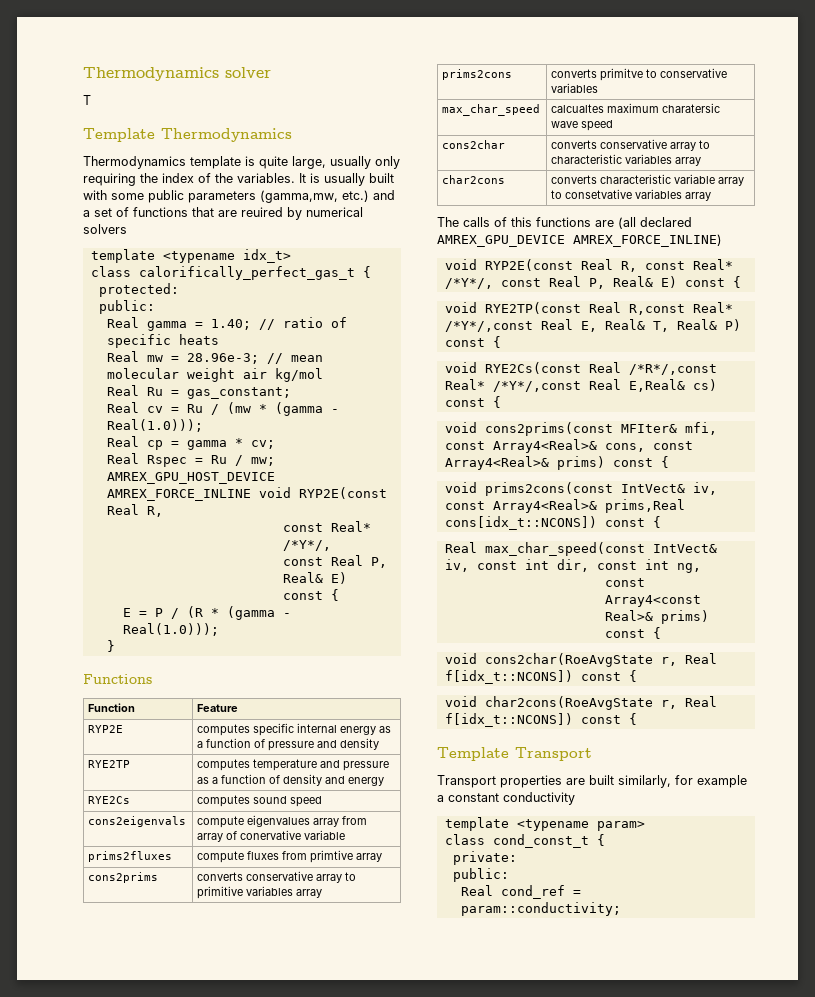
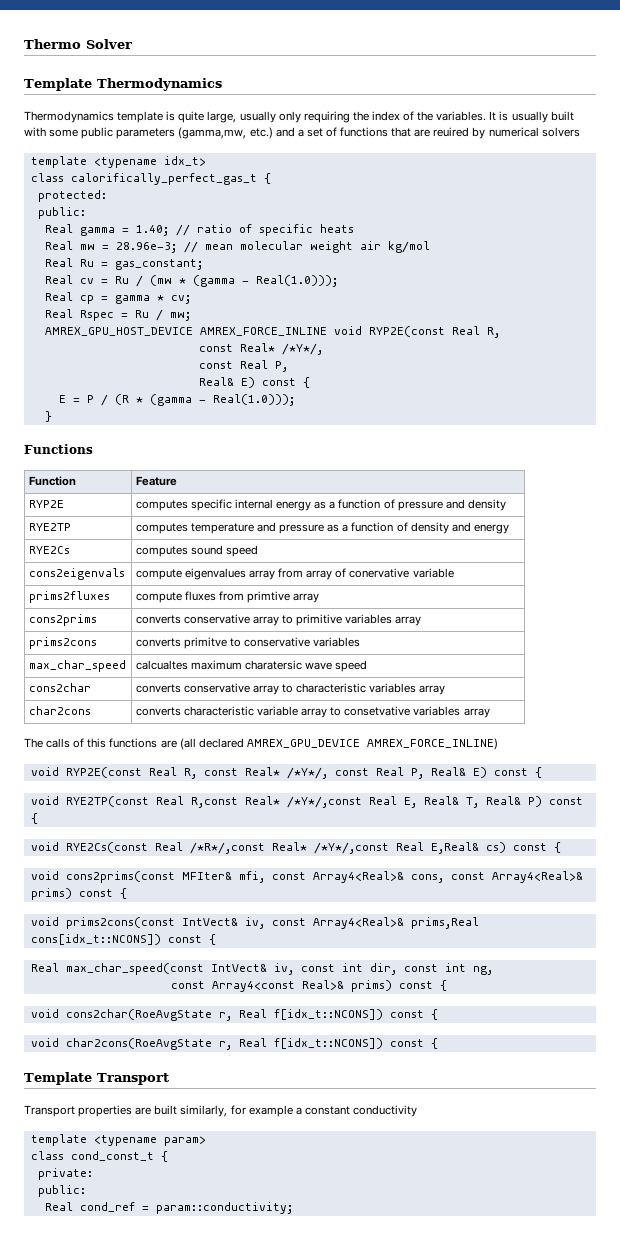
- Thermodynamics solver
- T
+ Thermo Solver

